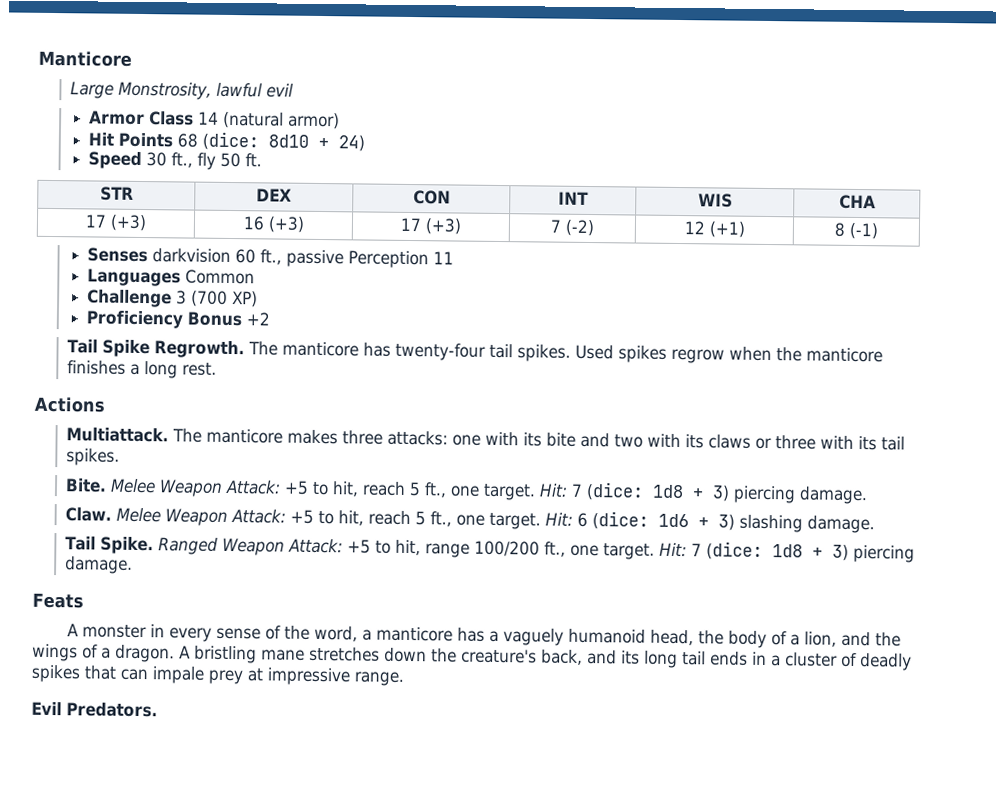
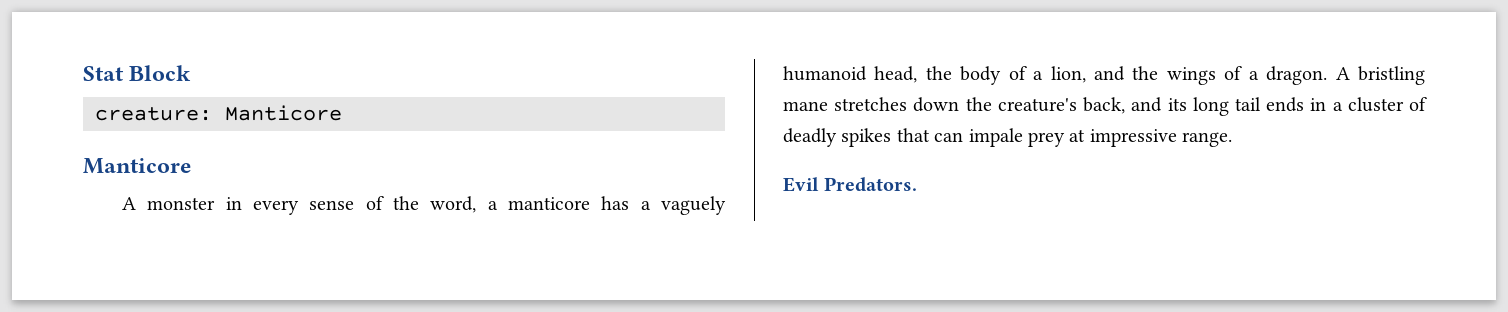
+ Stat Block
+ creature: Manticore
  Manticore
- Large Monstrosity, lawful evil
- Armor Class 14 (natural armor)
- Hit Points 68 (dice: 8d10 + 24)
- Speed 30 ft., fly 50 ft.
- STR | DEX | CON | INT | WIS | CHA
- 17 (+3) | 16 (+3) | 17 (+3) | 7 (-2) | 12 (+1) | 8 (-1)
- Senses darkvision 60 ft., passive Perception 11
- Languages Common
- Challenge 3 (700 XP)
- Proficiency Bonus +2
- Tail Spike Regrowth. The manticore has twenty-four tail spikes. Used spikes regrow when the manticore finishes a long rest.
- Actions
- Multiattack. The manticore makes three attacks: one with its bite and two with its claws or three with its tail spikes.
- Bite. Melee Weapon Attack: +5 to hit, reach 5 ft., one target. Hit: 7 (dice: 1d8 + 3) piercing damage.
- Claw. Melee Weapon Attack: +5 to hit, reach 5 ft., one target. Hit: 6 (dice: 1d6 + 3) slashing damage.
- Tail Spike. Ranged Weapon Attack: +5 to hit, range 100/200 ft., one target. Hit: 7 (dice: 1d8 + 3) piercing damage.
- Feats

